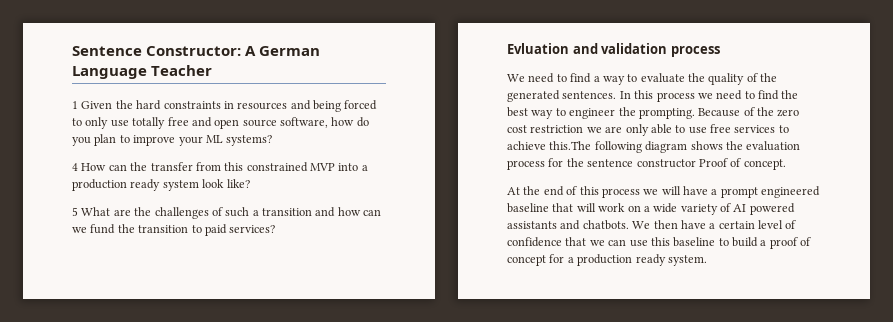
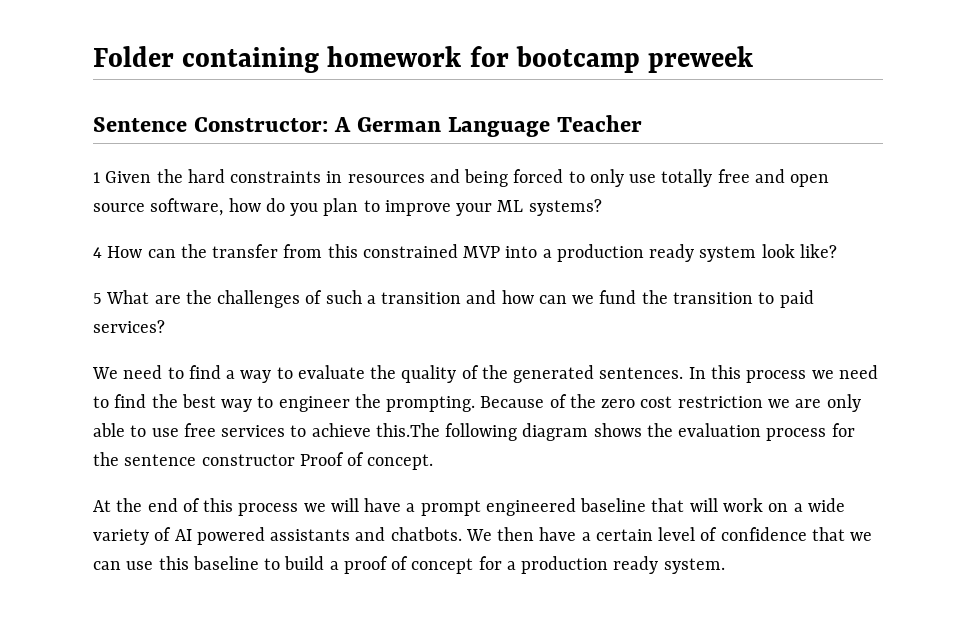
+ Folder containing homework for bootcamp preweek
- Evluation and validation process

